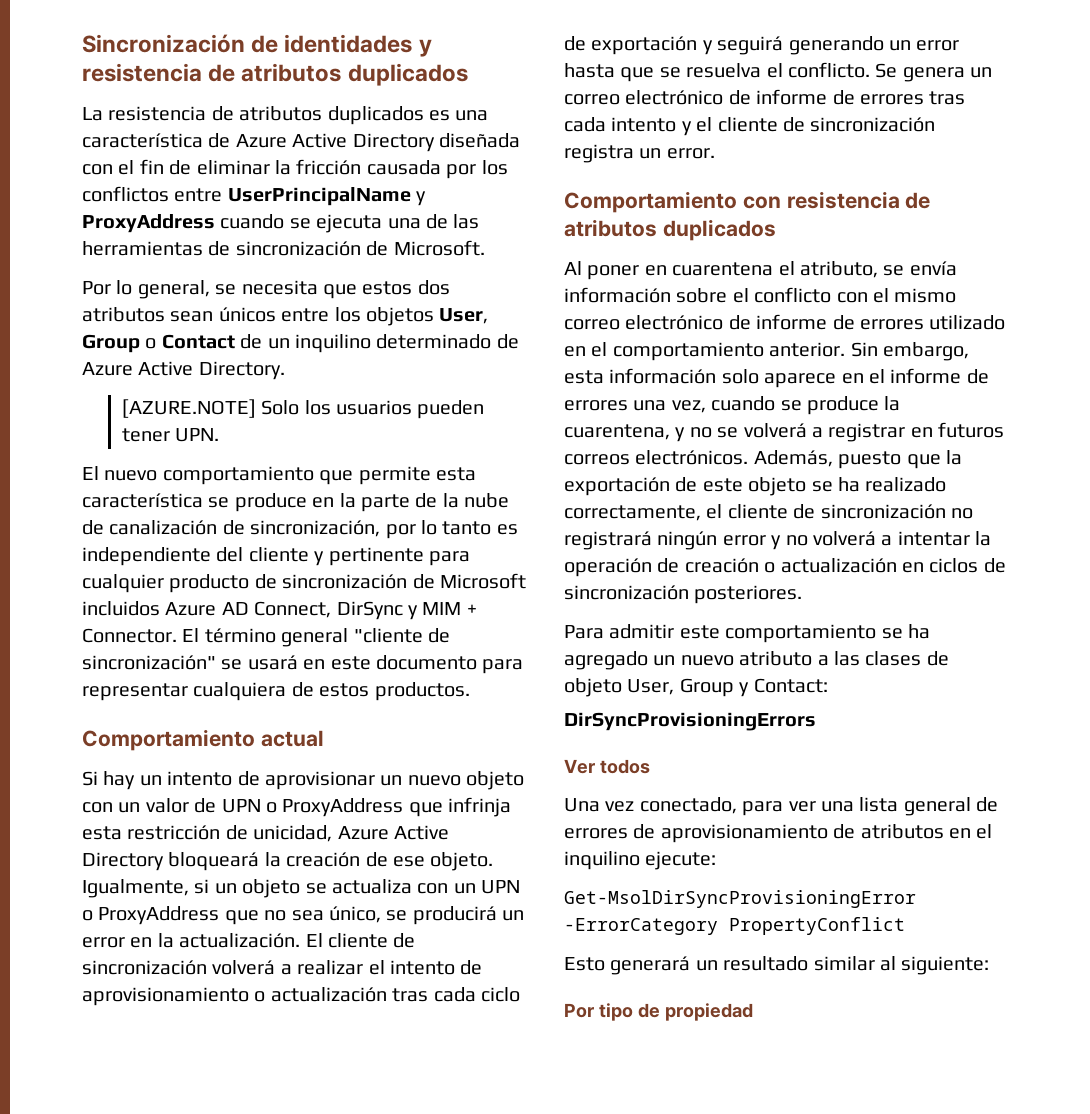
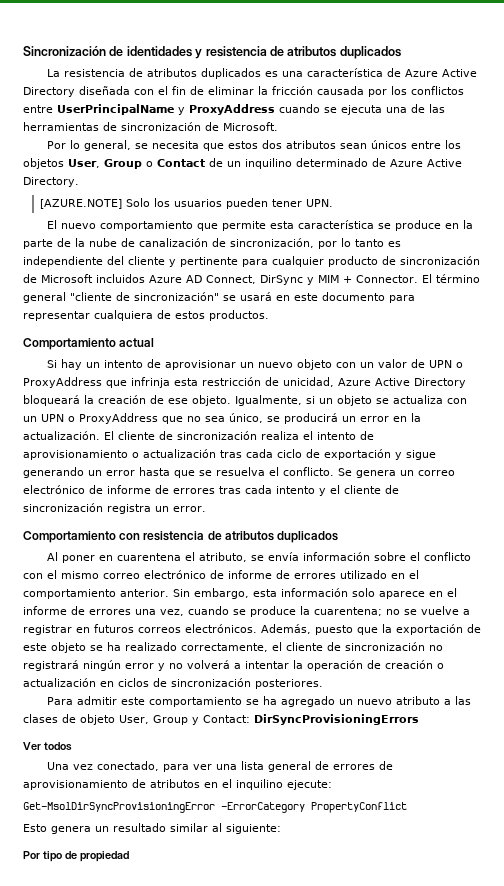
- El cliente de sincronización volverá a realizar el intento de aprovisionamiento o actualización tras cada ciclo de exportación y seguirá generando un error hasta que se resuelva el conflicto.
+ El cliente de sincronización realiza el intento de aprovisionamiento o actualización tras cada ciclo de exportación y sigue generando un error hasta que se resuelva el conflicto.
- Sin embargo, esta información solo aparece en el informe de errores una vez, cuando se produce la cuarentena, y no se volverá a registrar en futuros correos electrónicos.
+ Sin embargo, esta información solo aparece en el informe de errores una vez, cuando se produce la cuarentena; no se vuelve a registrar en futuros correos electrónicos.
- Para admitir este comportamiento se ha agregado un nuevo atributo a las clases de objeto User, Group y Contact:
- DirSyncProvisioningErrors
+ Para admitir este comportamiento se ha agregado un nuevo atributo a las clases de objeto User, Group y Contact: DirSyncProvisioningErrors
- Esto generará un resultado similar al siguiente:
+ Esto genera un resultado similar al siguiente:

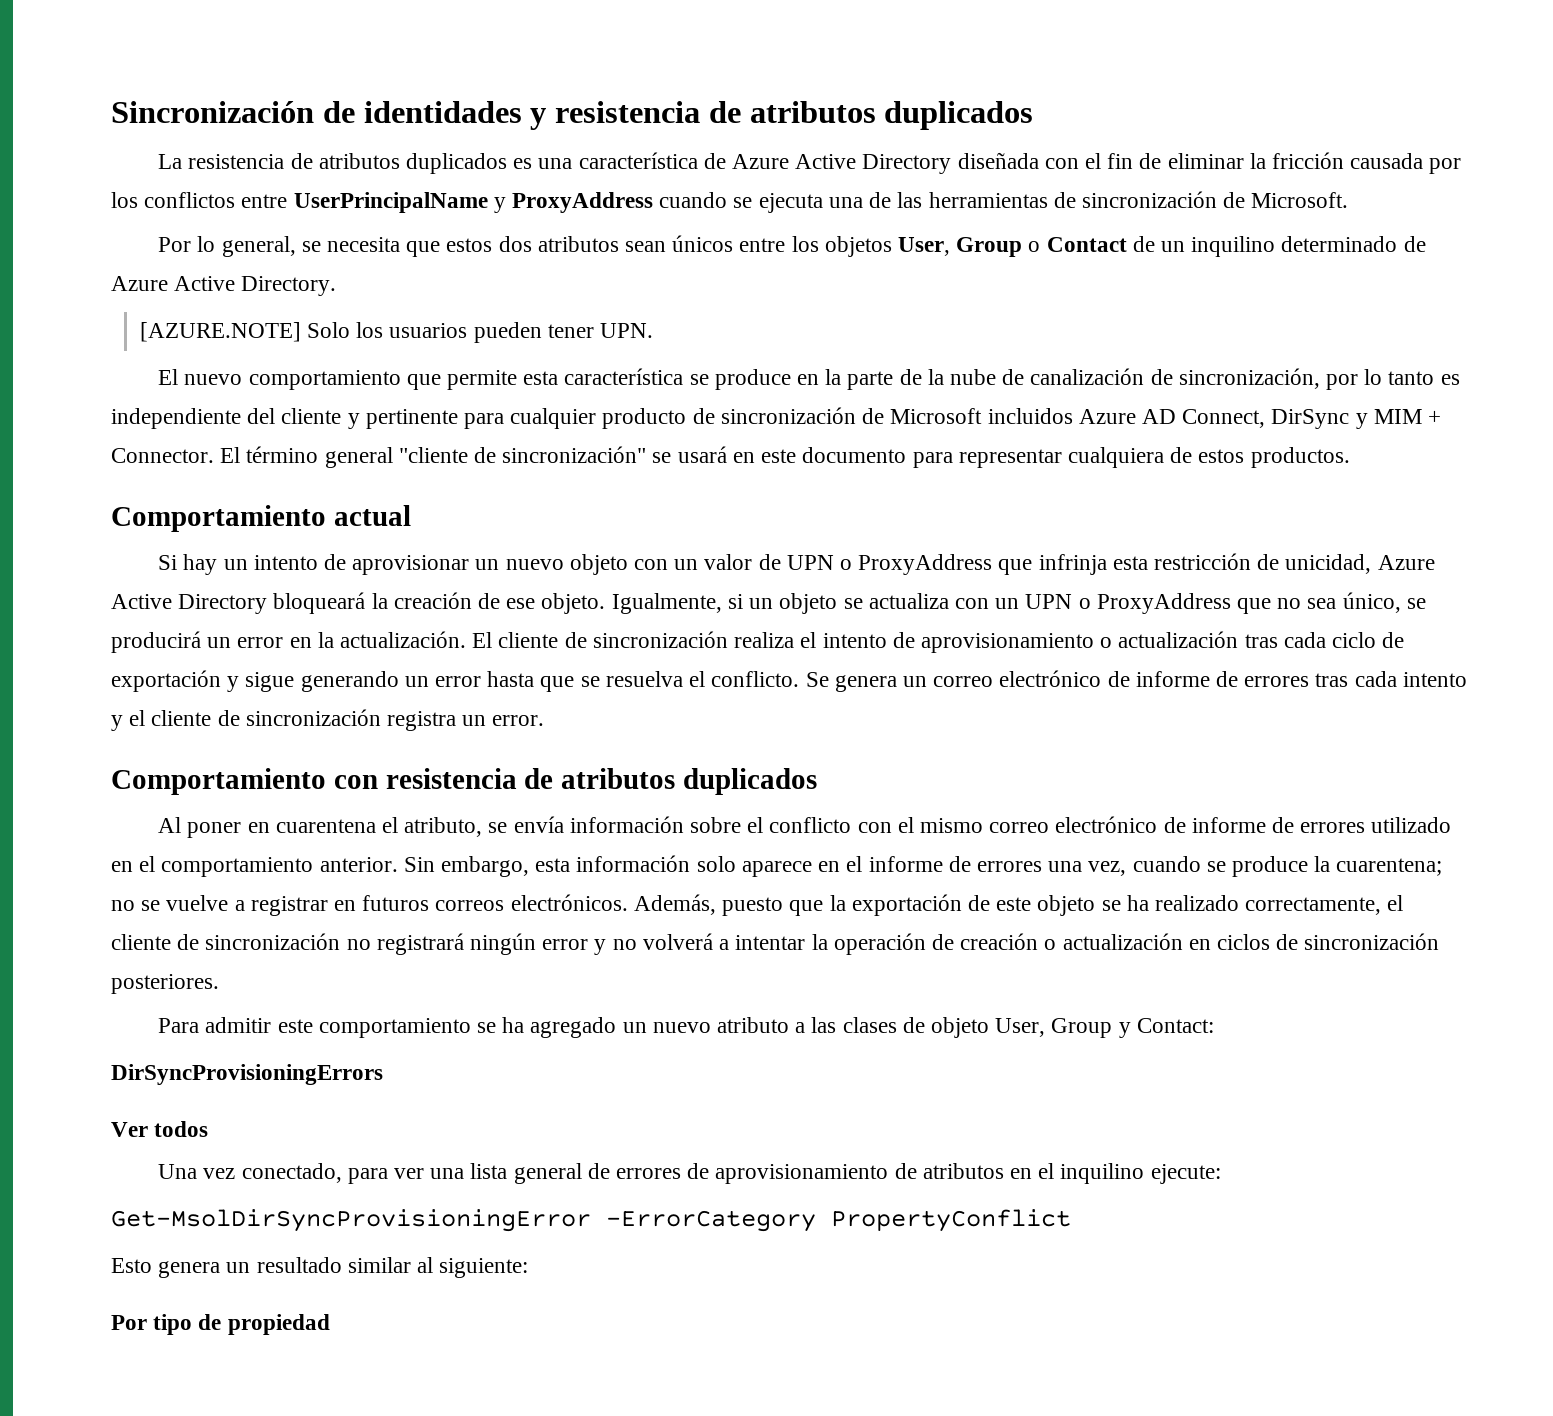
- Para admitir este comportamiento se ha agregado un nuevo atributo a las clases de objeto User, Group y Contact: DirSyncProvisioningErrors
+ Para admitir este comportamiento se ha agregado un nuevo atributo a las clases de objeto User, Group y Contact:
+ DirSyncProvisioningErrors

